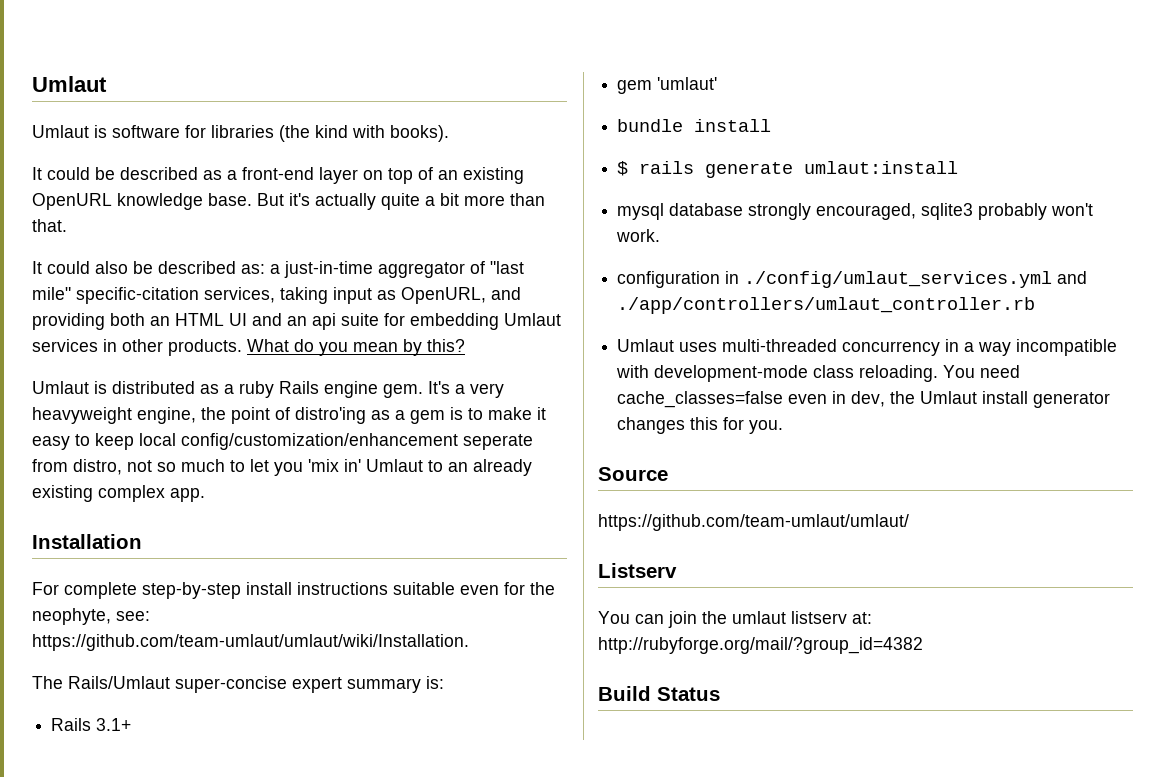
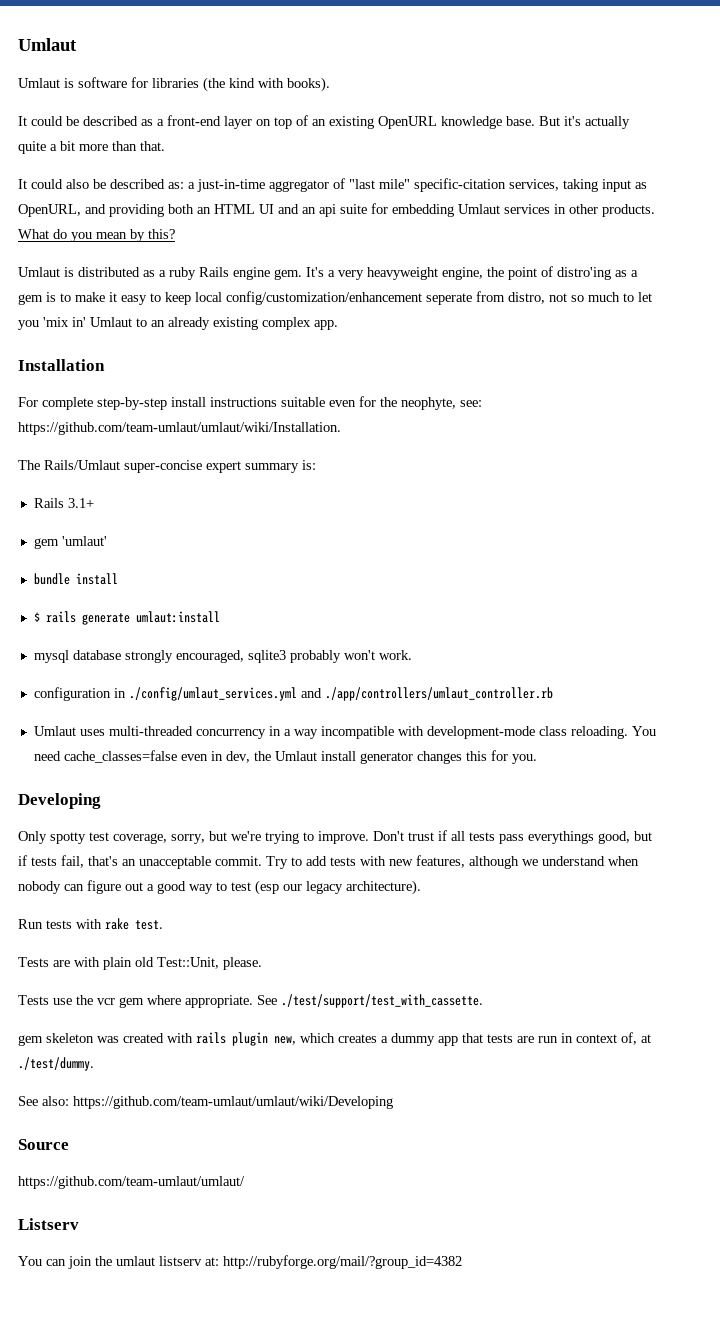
+ Developing
+ Only spotty test coverage, sorry, but we're trying to improve. Don't trust if all tests pass everythings good, but if tests fail, that's an unacceptable commit. Try to add tests with new features, although we understand when nobody can figure out a good way to test (esp our legacy architecture).
+ Run tests with rake test.
+ Tests are with plain old Test::Unit, please.
+ Tests use the vcr gem where appropriate. See ./test/support/test_with_cassette.
+ gem skeleton was created with rails plugin new, which creates a dummy app that tests are run in context of, at ./test/dummy.
+ See also: https://github.com/team-umlaut/umlaut/wiki/Developing
- Build Status

